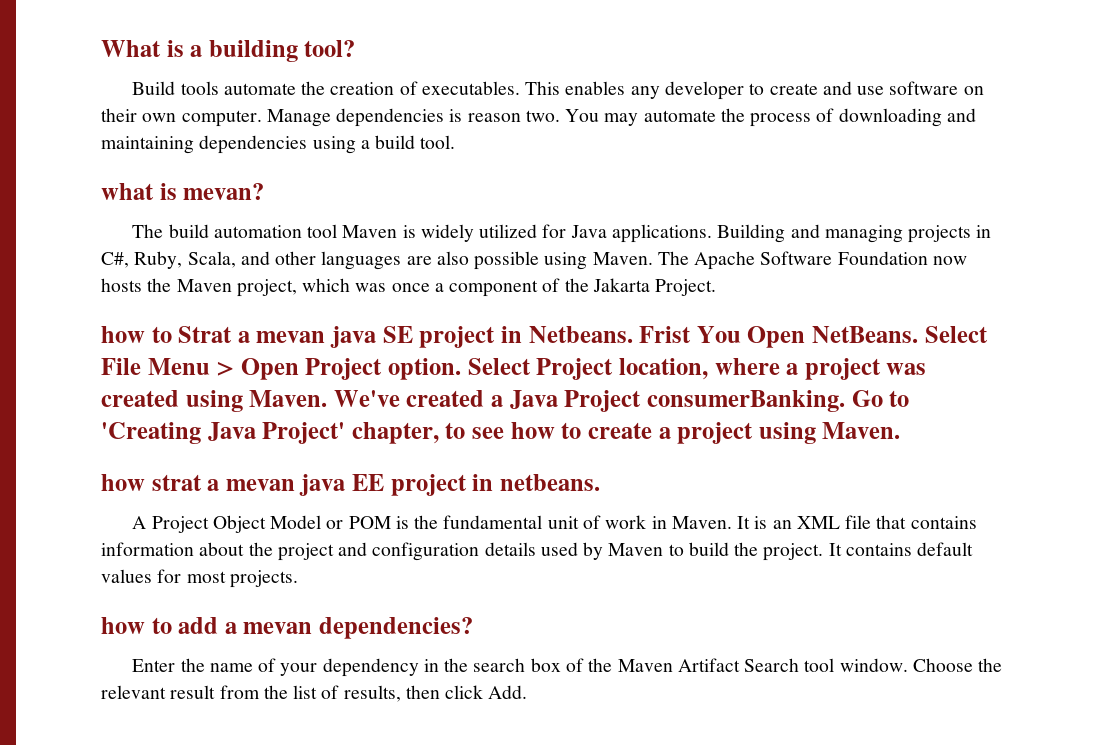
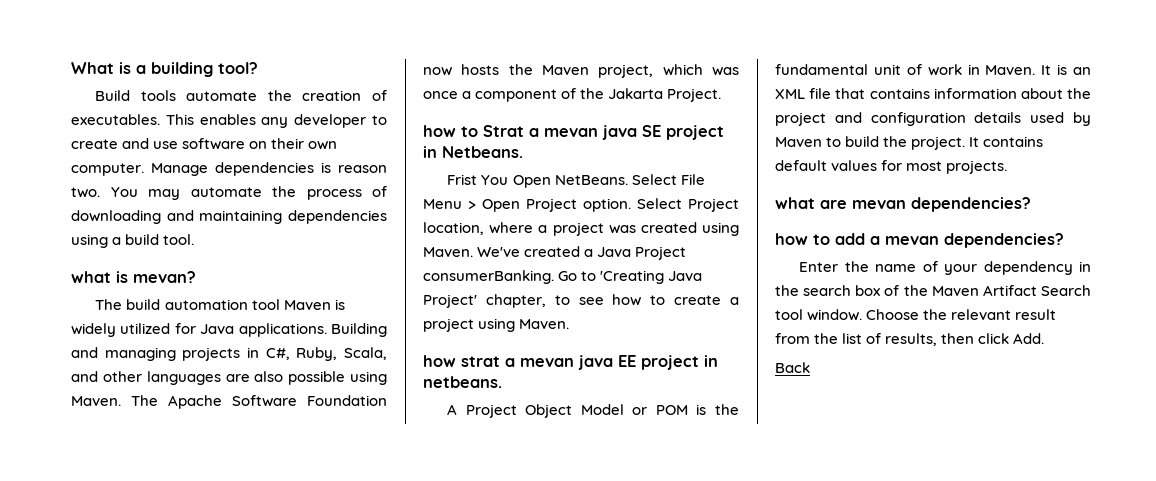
- how to Strat a mevan java SE project in Netbeans. Frist You Open NetBeans.
+ how to Strat a mevan java SE project in Netbeans.
+ Frist You Open NetBeans.
+ what are mevan dependencies?
+ Back

